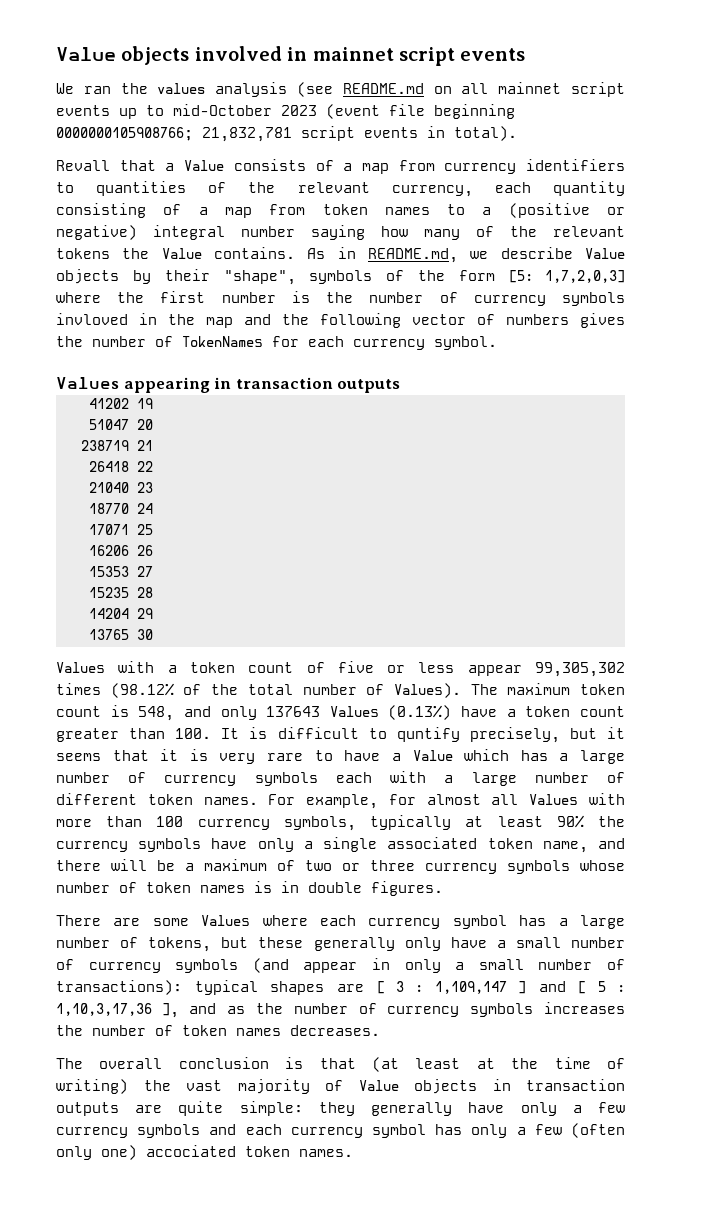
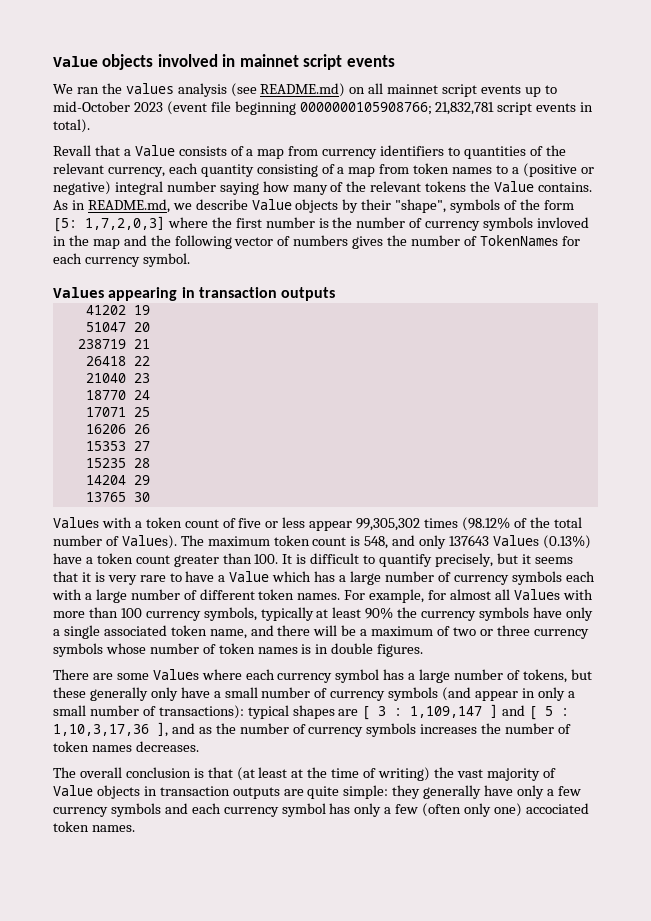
- We ran the values analysis (see README.md on all mainnet script events up to mid-October 2023 (event file beginning 0000000105908766; 21,832,781 script events in total).
+ We ran the values analysis (see README.md) on all mainnet script events up to mid-October 2023 (event file beginning 0000000105908766; 21,832,781 script events in total).
- The maximum token count is 548, and only 137643 Values (0.13%) have a token count greater than 100. It is difficult to quntify precisely, but it seems that it is very rare to have a Value which has a large number of currency symbols each with a large number of different token names.
+ The maximum token count is 548, and only 137643 Values (0.13%) have a token count greater than 100. It is difficult to quantify precisely, but it seems that it is very rare to have a Value which has a large number of currency symbols each with a large number of different token names.

